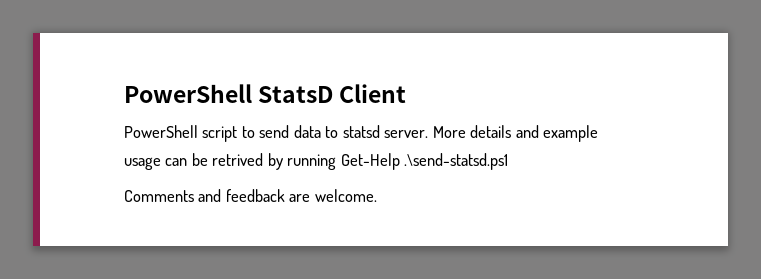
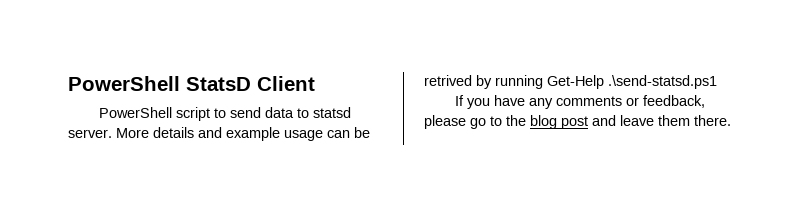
- Comments and feedback are welcome.
+ If you have any comments or feedback, please go to the blog post and leave them there.

